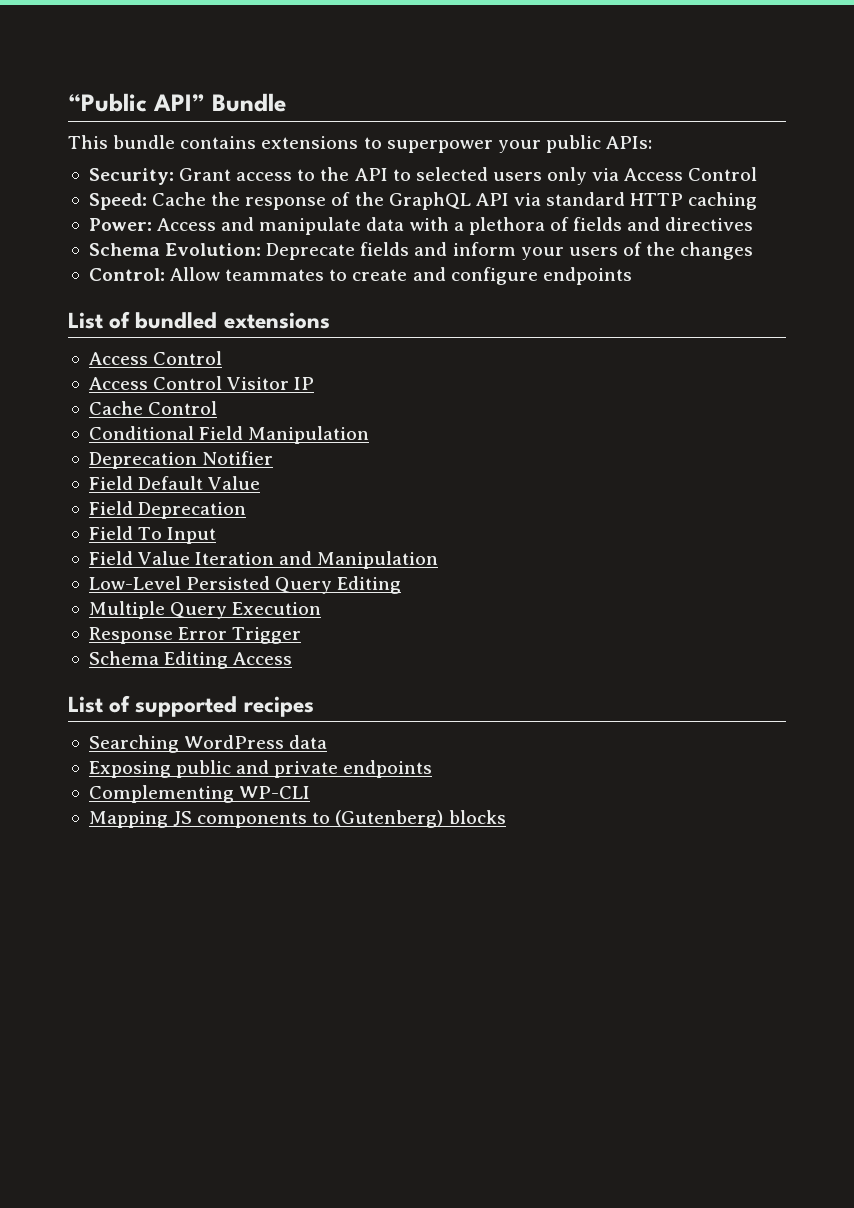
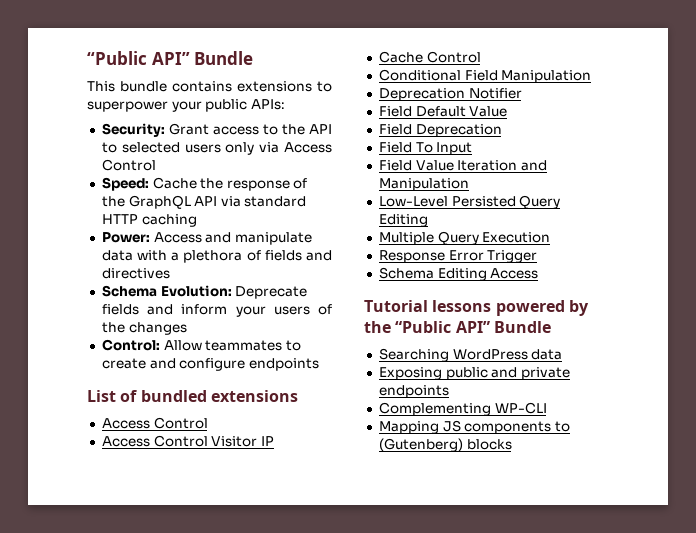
- List of supported recipes
+ Tutorial lessons powered by the “Public API” Bundle

